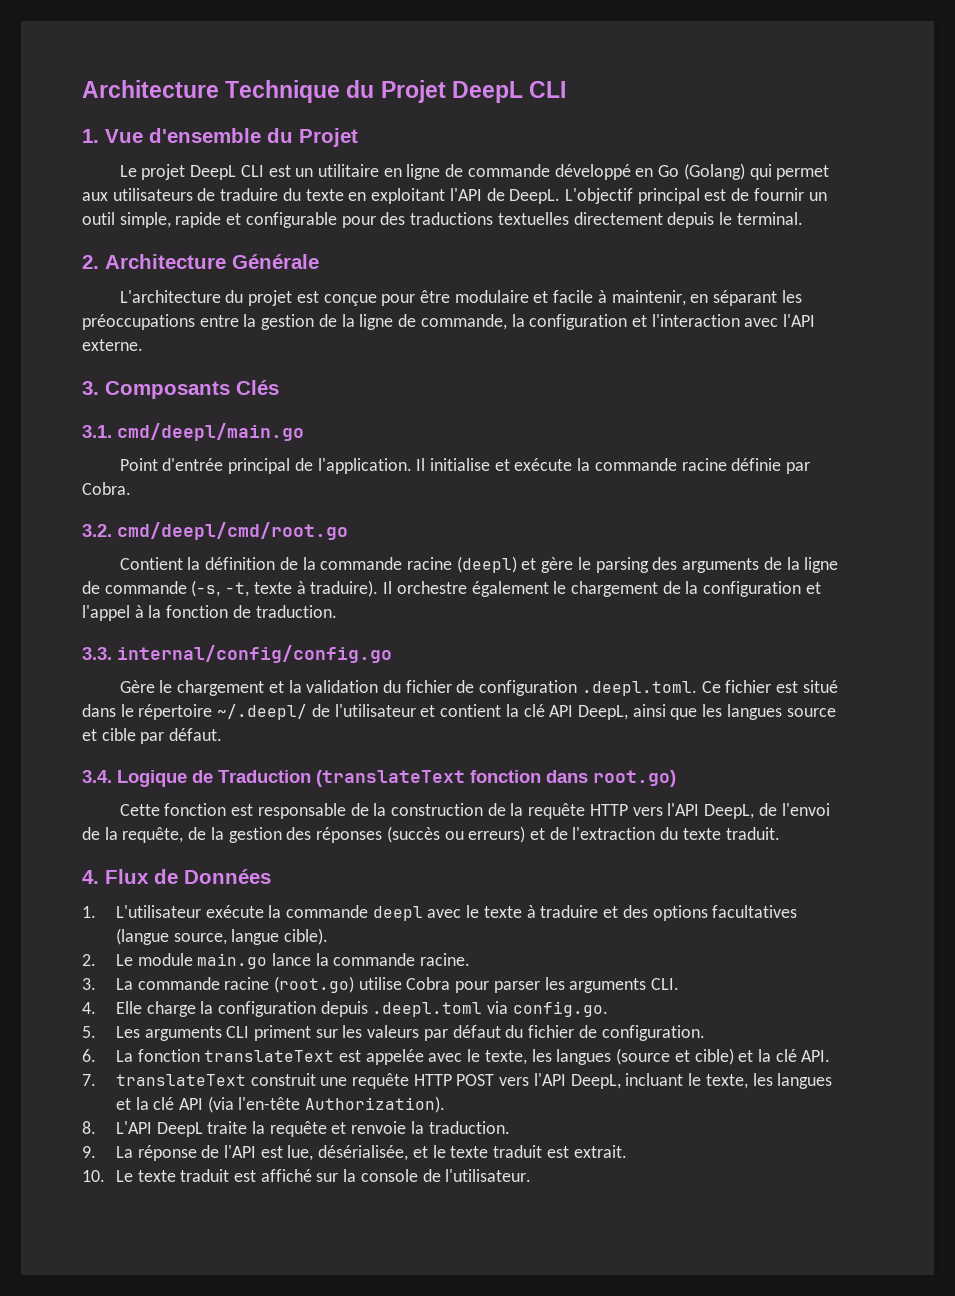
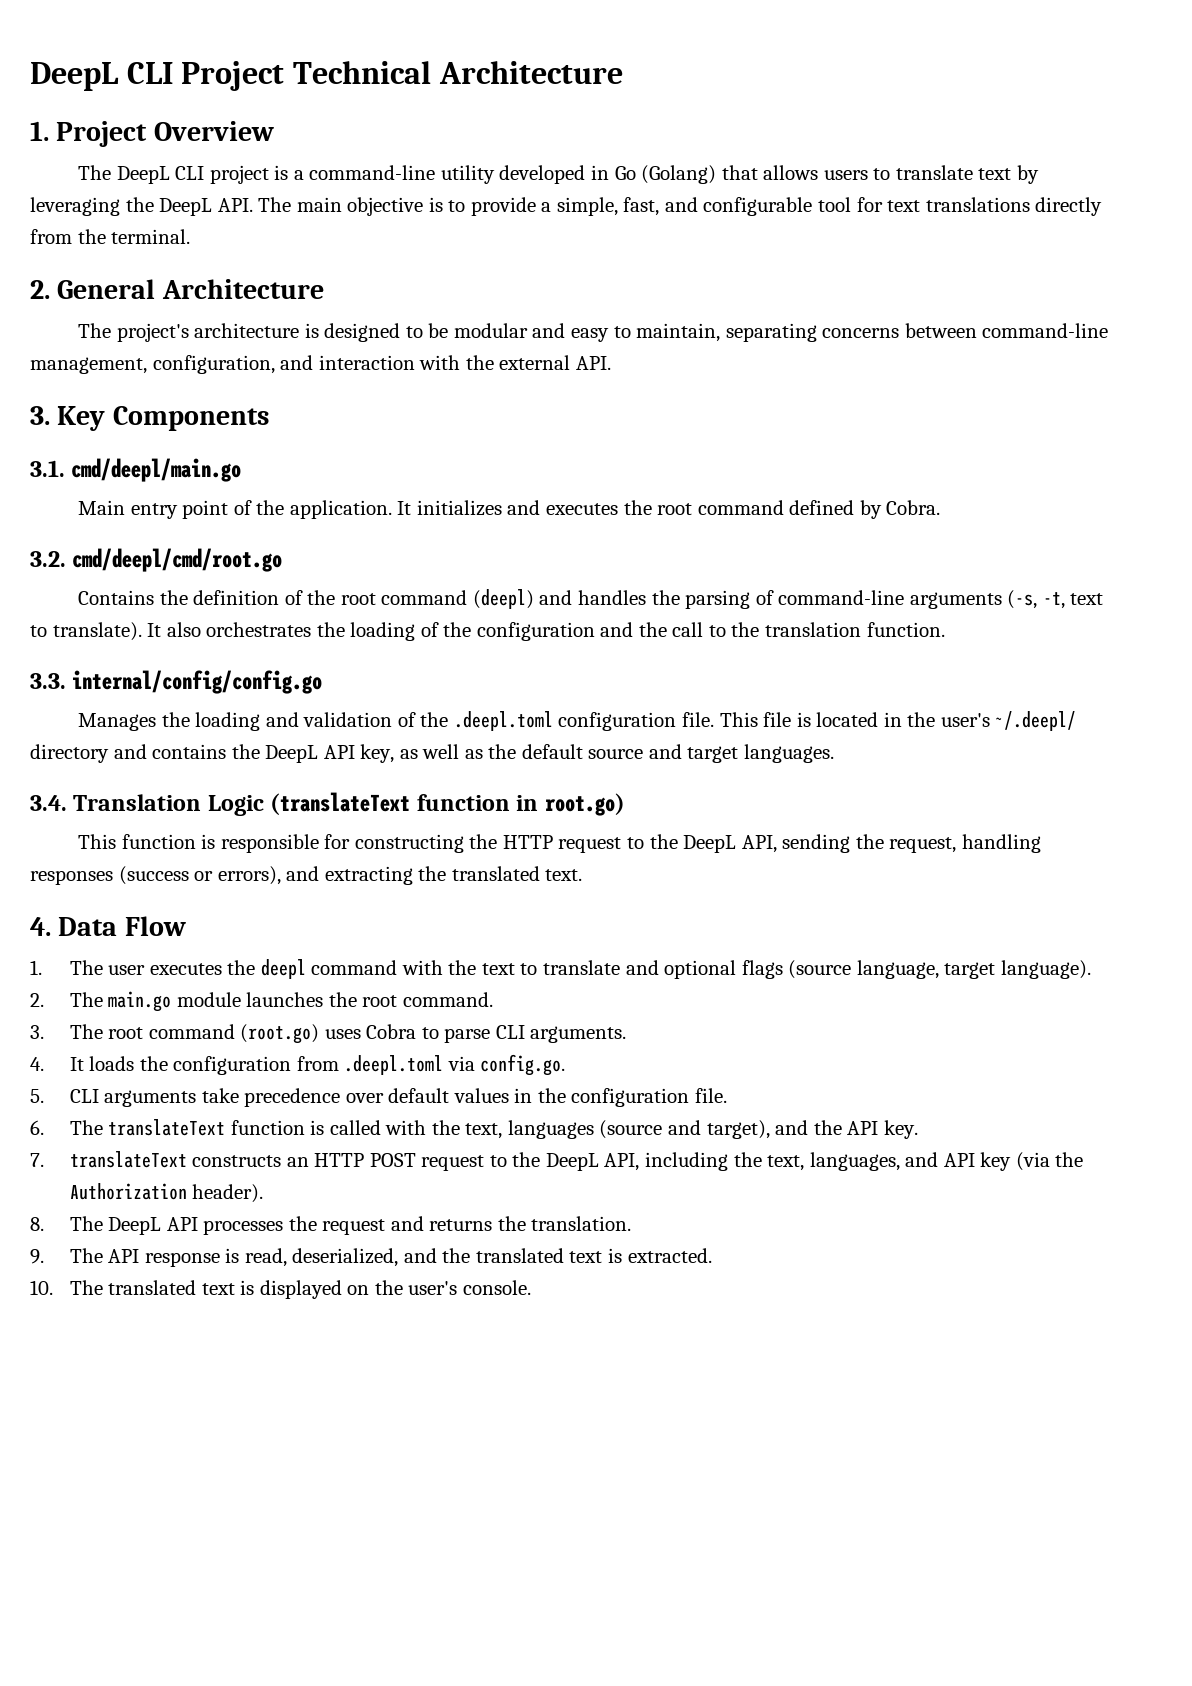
- Architecture Technique du Projet DeepL CLI
- 1. Vue d'ensemble du Projet
- Le projet DeepL CLI est un utilitaire en ligne de commande développé en Go (Golang) qui permet aux utilisateurs de traduire du texte en exploitant l'API de DeepL. L'objectif principal est de fournir un outil simple, rapide et configurable pour des traductions textuelles directement depuis le terminal.
+ DeepL CLI Project Technical Architecture
+ 1. Project Overview
+ The DeepL CLI project is a command-line utility developed in Go (Golang) that allows users to translate text by leveraging the DeepL API. The main objective is to provide a simple, fast, and configurable tool for text translations directly from the terminal.
- 2. Architecture Générale
- L'architecture du projet est conçue pour être modulaire et facile à maintenir, en séparant les préoccupations entre la gestion de la ligne de commande, la configuration et l'interaction avec l'API externe.
- 3. Composants Clés
+ 2. General Architecture
+ The project's architecture is designed to be modular and easy to maintain, separating concerns between command-line management, configuration, and interaction with the external API.
+ 3. Key Components
- Point d'entrée principal de l'application. Il initialise et exécute la commande racine définie par Cobra.
+ Main entry point of the application. It initializes and executes the root command defined by Cobra.
  3.2. cmd/deepl/cmd/root.go
- Contient la définition de la commande racine (deepl) et gère le parsing des arguments de la ligne de commande (-s, -t, texte à traduire). Il orchestre également le chargement de la configuration et l'appel à la fonction de traduction.
+ Contains the definition of the root command (deepl) and handles the parsing of command-line arguments (-s, -t, text to translate). It also orchestrates the loading of the configuration and the call to the translation function.
  3.3. internal/config/config.go
- Gère le chargement et la validation du fichier de configuration .deepl.toml. Ce fichier est situé dans le répertoire ~/.deepl/ de l'utilisateur et contient la clé API DeepL, ainsi que les langues source et cible par défaut.
- 3.4. Logique de Traduction (translateText fonction dans root.go)
- Cette fonction est responsable de la construction de la requête HTTP vers l'API DeepL, de l'envoi de la requête, de la gestion des réponses (succès ou erreurs) et de l'extraction du texte traduit.
- 4. Flux de Données
- 1. L'utilisateur exécute la commande deepl avec le texte à traduire et des options facultatives (langue source, langue cible).
- 2. Le module main.go lance la commande racine.
- 3. La commande racine (root.go) utilise Cobra pour parser les arguments CLI.
- 4. Elle charge la configuration depuis .deepl.toml via config.go.
- 5. Les arguments CLI priment sur les valeurs par défaut du fichier de configuration.
- 6. La fonction translateText est appelée avec le texte, les langues (source et cible) et la clé API.
- 7. translateText construit une requête HTTP POST vers l'API DeepL, incluant le texte, les langues et la clé API (via l'en-tête Authorization).
- 8. L'API DeepL traite la requête et renvoie la traduction.
- 9. La réponse de l'API est lue, désérialisée, et le texte traduit est extrait.
- 10. Le texte traduit est affiché sur la console de l'utilisateur.
+ Manages the loading and validation of the .deepl.toml configuration file. This file is located in the user's ~/.deepl/ directory and contains the DeepL API key, as well as the default source and target languages.
+ 3.4. Translation Logic (translateText function in root.go)
+ This function is responsible for constructing the HTTP request to the DeepL API, sending the request, handling responses (success or errors), and extracting the translated text.
+ 4. Data Flow
+ 1. The user executes the deepl command with the text to translate and optional flags (source language, target language).
+ 2. The main.go module launches the root command.
+ 3. The root command (root.go) uses Cobra to parse CLI arguments.
+ 4. It loads the configuration from .deepl.toml via config.go.
+ 5. CLI arguments take precedence over default values in the configuration file.
+ 6. The translateText function is called with the text, languages (source and target), and the API key.
+ 7. translateText constructs an HTTP POST request to the DeepL API, including the text, languages, and API key (via the Authorization header).
+ 8. The DeepL API processes the request and returns the translation.
+ 9. The API response is read, deserialized, and the translated text is extracted.
+ 10. The translated text is displayed on the user's console.

